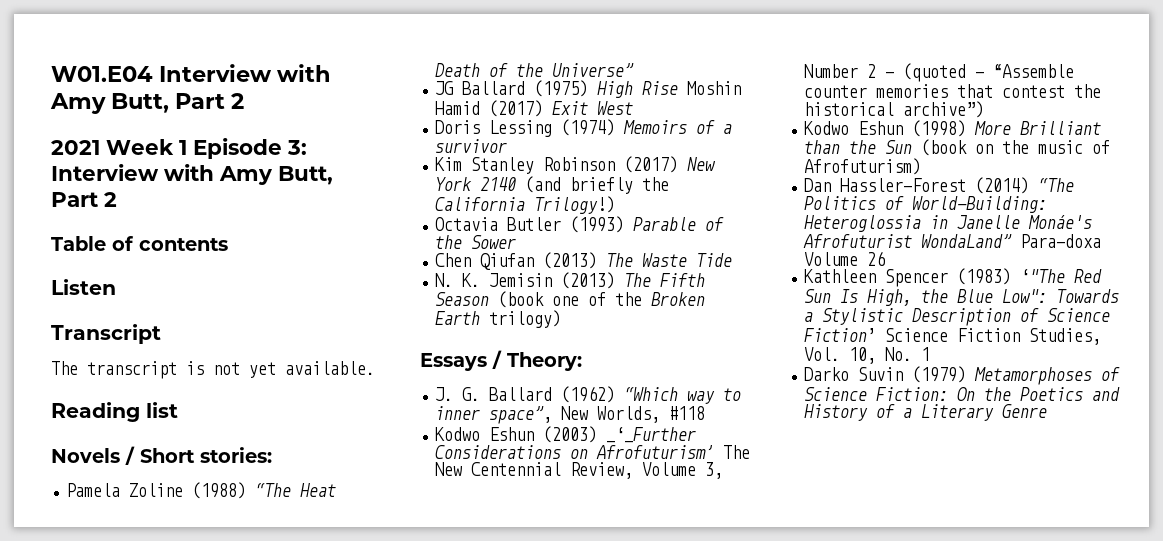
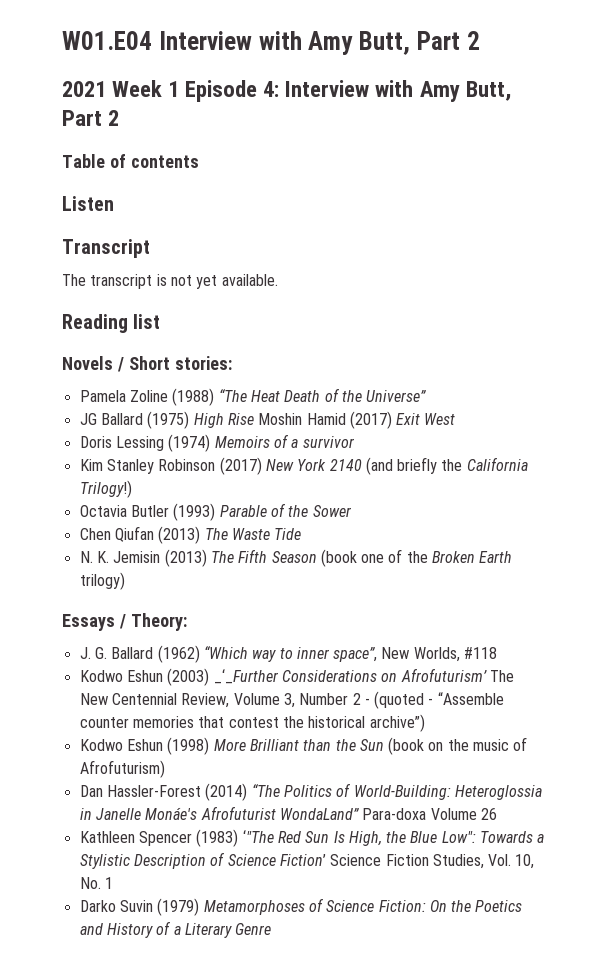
- 2021 Week 1 Episode 3: Interview with Amy Butt, Part 2
+ 2021 Week 1 Episode 4: Interview with Amy Butt, Part 2

